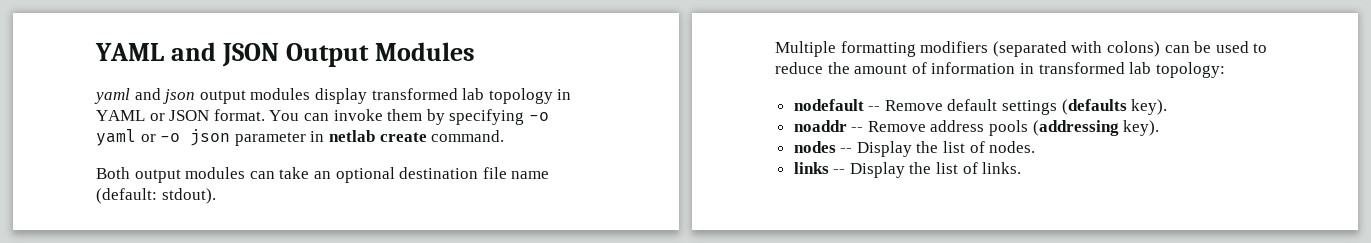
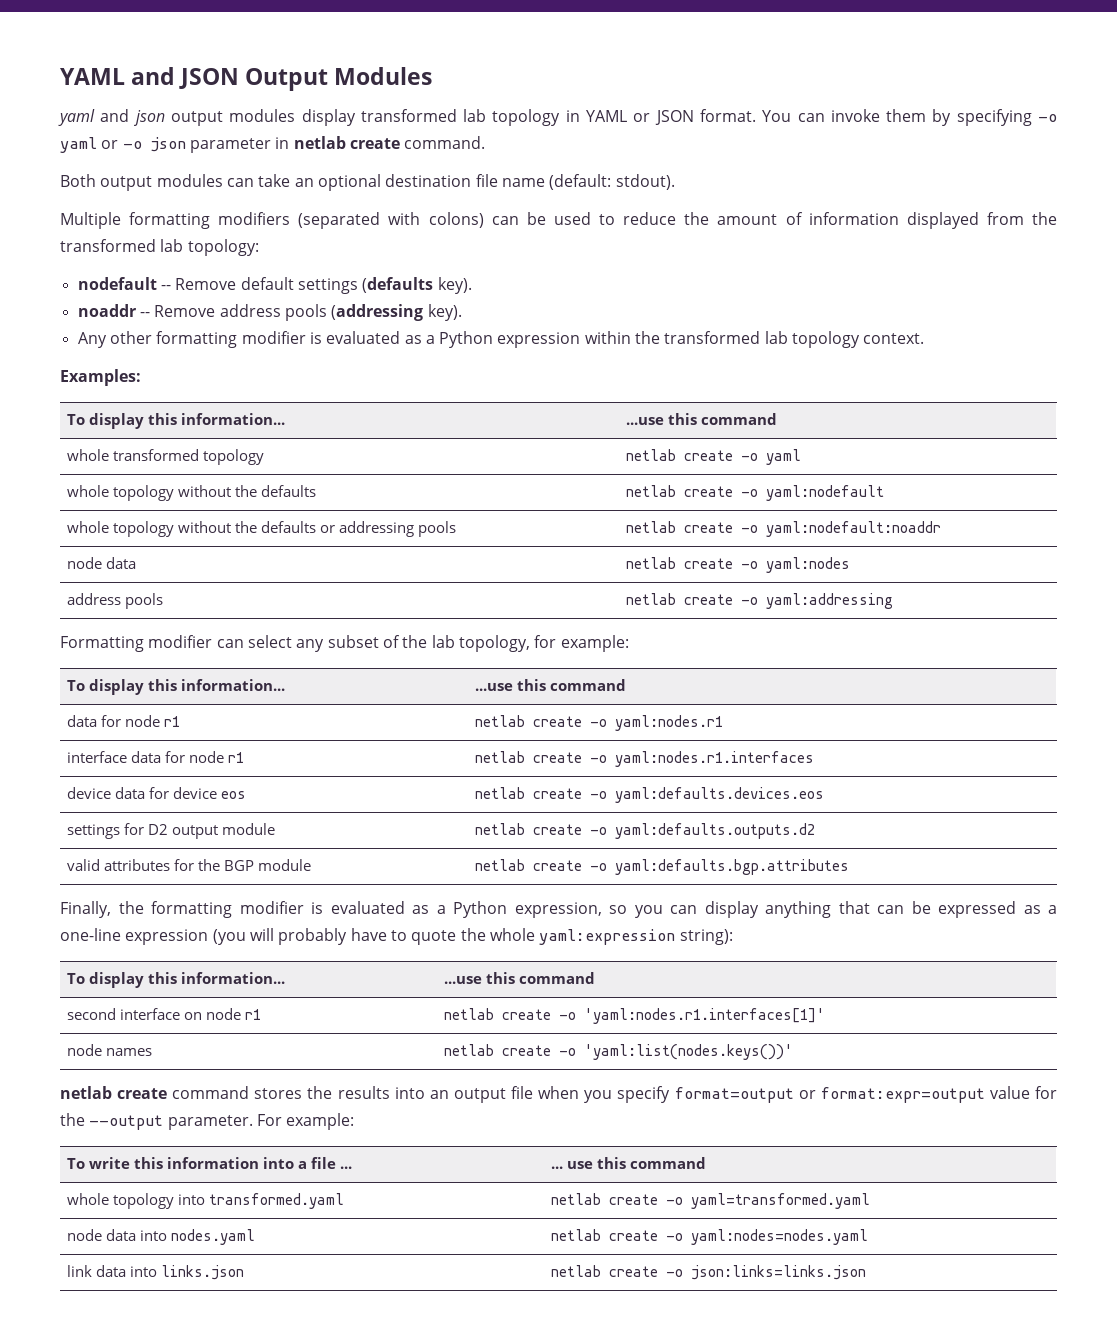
- Multiple formatting modifiers (separated with colons) can be used to reduce the amount of information in transformed lab topology:
+ Multiple formatting modifiers (separated with colons) can be used to reduce the amount of information displayed from the transformed lab topology:
- nodes -- Display the list of nodes.
- links -- Display the list of links.
+ Any other formatting modifier is evaluated as a Python expression within the transformed lab topology context.
+ Examples:
+ To display this information... | ...use this command
+ whole transformed topology | netlab create -o yaml
+ whole topology without the defaults | netlab create -o yaml:nodefault
+ whole topology without the defaults or addressing pools | netlab create -o yaml:nodefault:noaddr
+ node data | netlab create -o yaml:nodes
+ address pools | netlab create -o yaml:addressing
+ Formatting modifier can select any subset of the lab topology, for example:
+ To display this information... | ...use this command
+ data for node r1 | netlab create -o yaml:nodes.r1
+ interface data for node r1 | netlab create -o yaml:nodes.r1.interfaces
+ device data for device eos | netlab create -o yaml:defaults.devices.eos
+ settings for D2 output module | netlab create -o yaml:defaults.outputs.d2
+ valid attributes for the BGP module | netlab create -o yaml:defaults.bgp.attributes
+ Finally, the formatting modifier is evaluated as a Python expression, so you can display anything that can be expressed as a one-line expression (you will probably have to quote the whole yaml:expression string):
+ To display this information... | ...use this command
+ second interface on node r1 | netlab create -o 'yaml:nodes.r1.interfaces[1]'
+ node names | netlab create -o 'yaml:list(nodes.keys())'
+ netlab create command stores the results into an output file when you specify format=output or format:expr=output value for the --output parameter. For example:
+ To write this information into a file ... | ... use this command
+ whole topology into transformed.yaml | netlab create -o yaml=transformed.yaml
+ node data into nodes.yaml | netlab create -o yaml:nodes=nodes.yaml
+ link data into links.json | netlab create -o json:links=links.json

